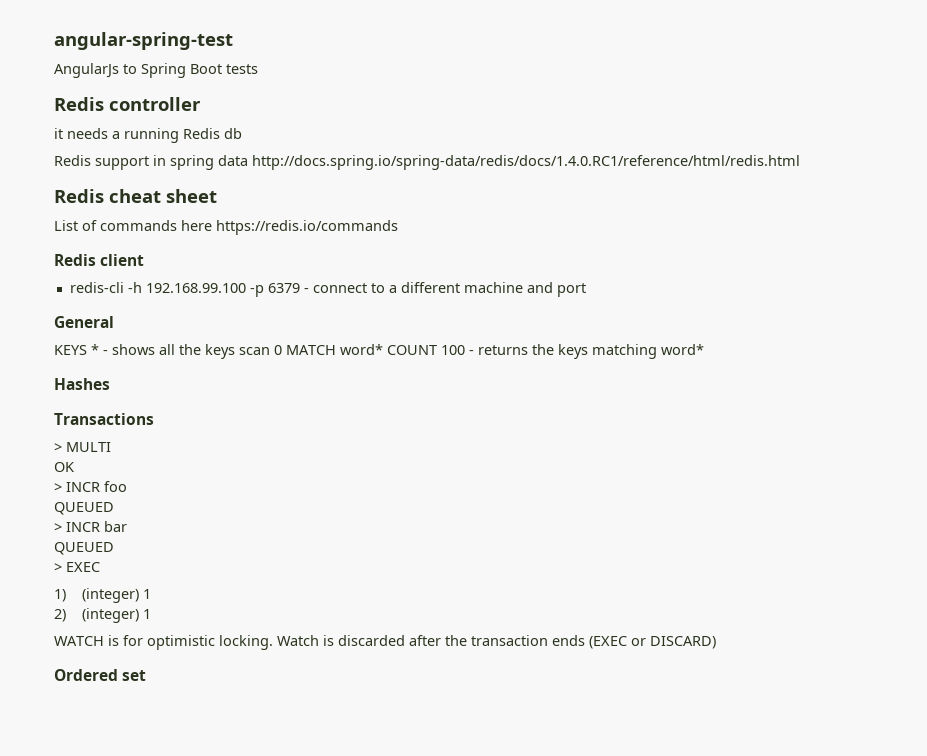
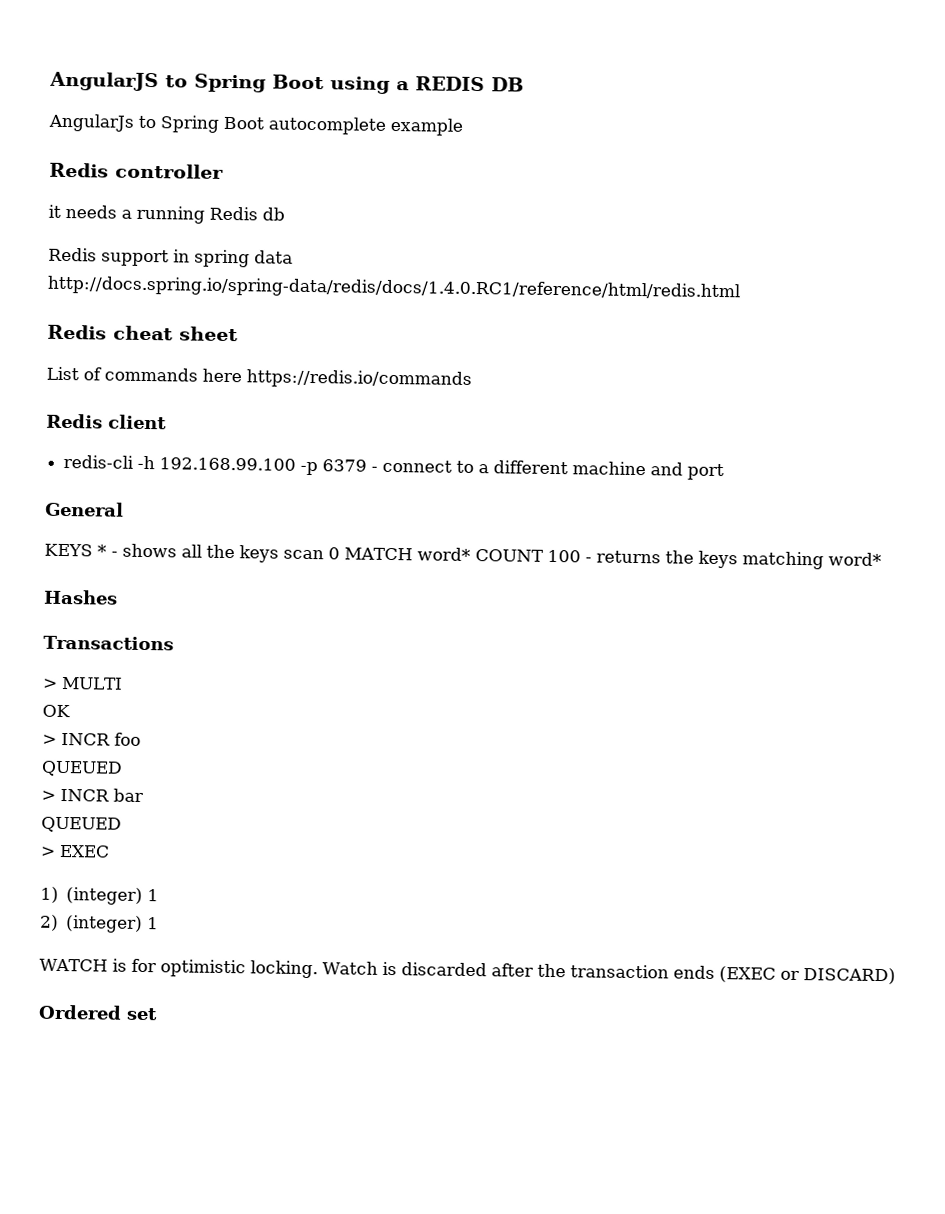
- angular-spring-test
+ AngularJS to Spring Boot using a REDIS DB
- AngularJs to Spring Boot tests
+ AngularJs to Spring Boot autocomplete example

